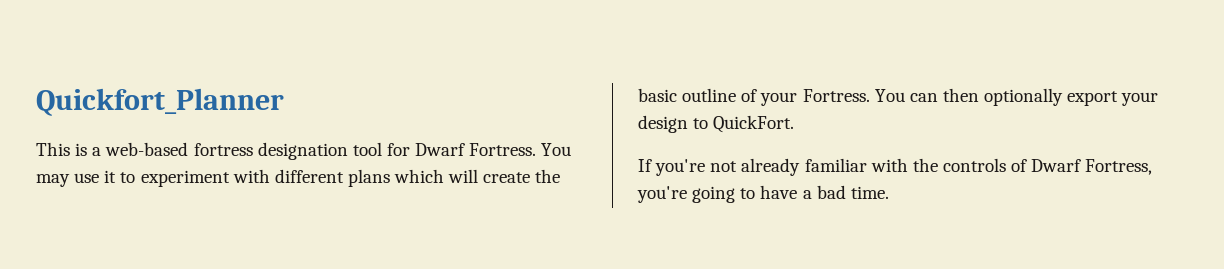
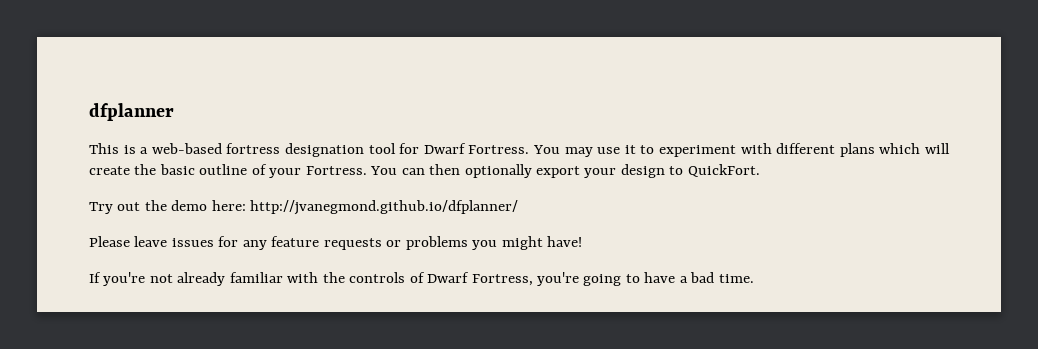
- Quickfort_Planner
+ dfplanner
+ Try out the demo here: http://jvanegmond.github.io/dfplanner/
+ Please leave issues for any feature requests or problems you might have!

